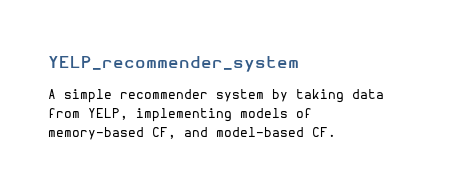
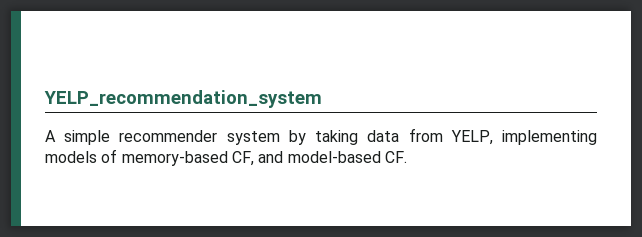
- YELP_recommender_system
+ YELP_recommendation_system

